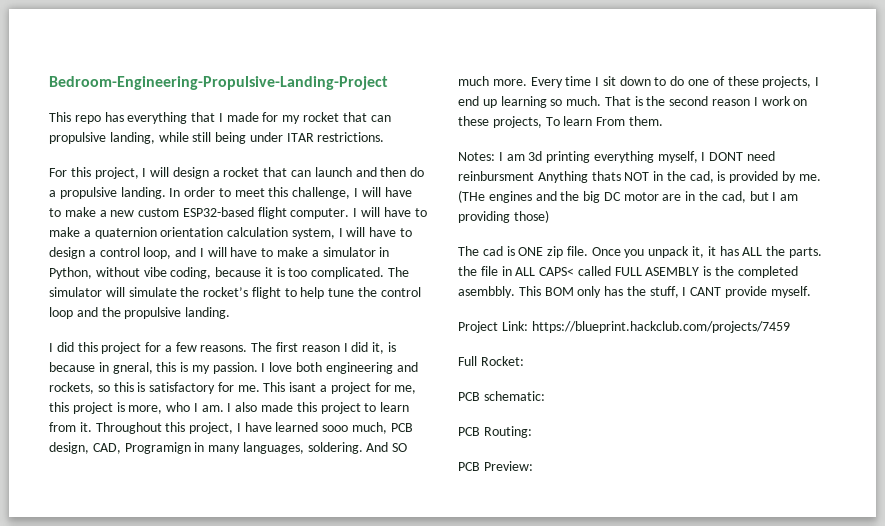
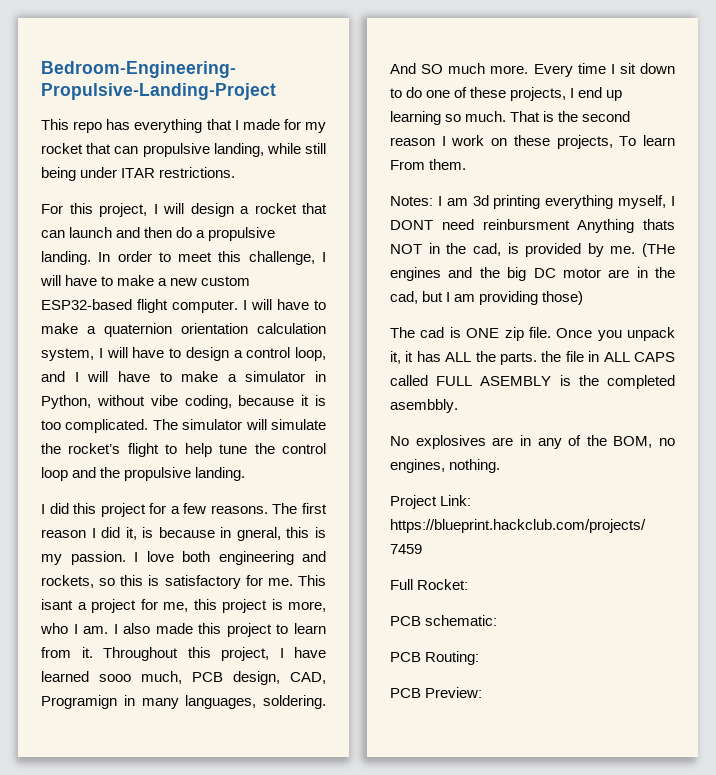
- Once you unpack it, it has ALL the parts. the file in ALL CAPS< called FULL ASEMBLY is the completed asembbly. This BOM only has the stuff, I CANT provide myself.
+ Once you unpack it, it has ALL the parts. the file in ALL CAPS called FULL ASEMBLY is the completed asembbly.
+ No explosives are in any of the BOM, no engines, nothing.

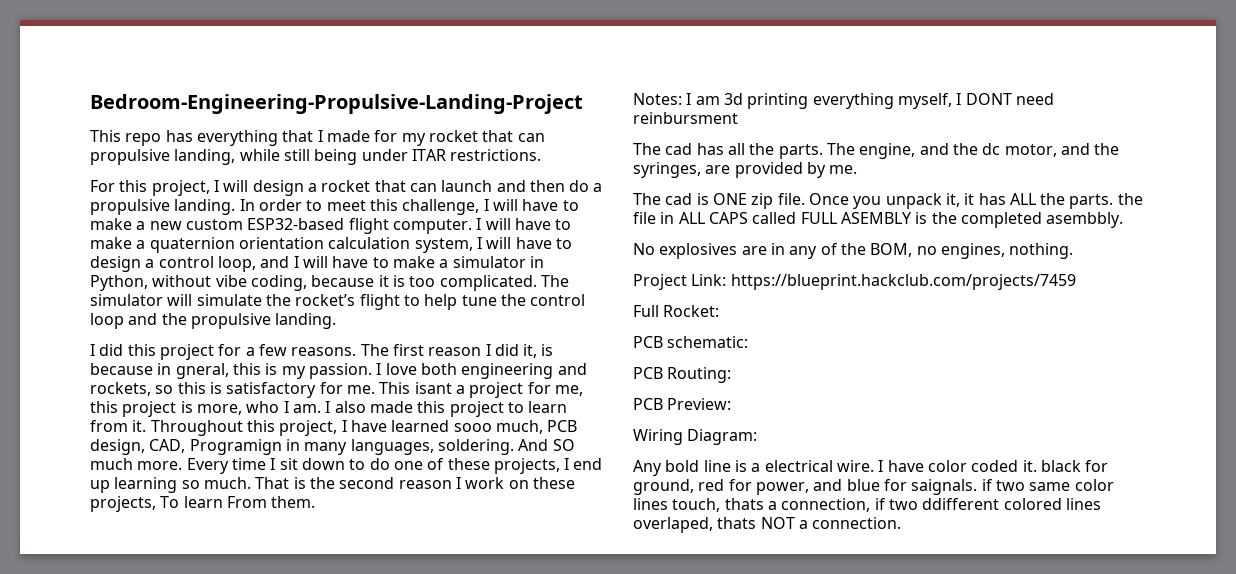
- Notes: I am 3d printing everything myself, I DONT need reinbursment Anything thats NOT in the cad, is provided by me. (THe engines and the big DC motor are in the cad, but I am providing those)
+ Notes: I am 3d printing everything myself, I DONT need reinbursment
+ The cad has all the parts. The engine, and the dc motor, and the syringes, are provided by me.
+ Wiring Diagram:
+ Any bold line is a electrical wire. I have color coded it. black for ground, red for power, and blue for saignals. if two same color lines touch, thats a connection, if two ddifferent colored lines overlaped, thats NOT a connection.

